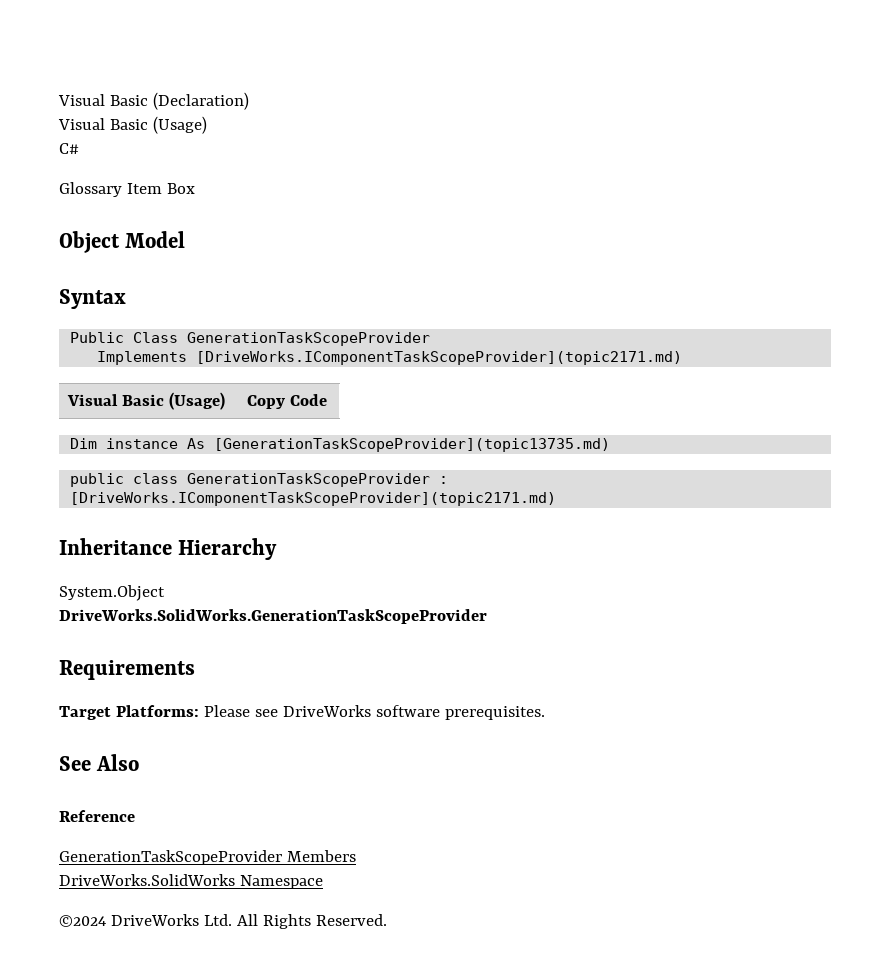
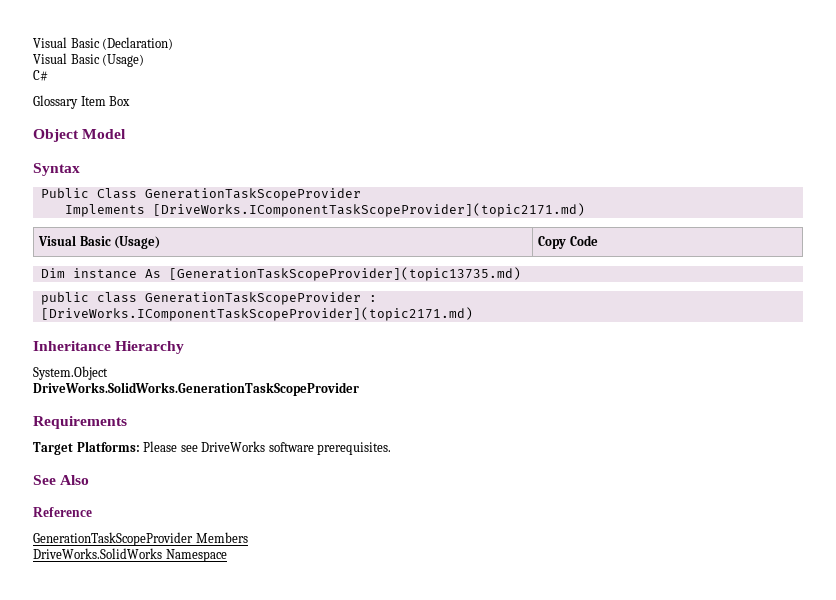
- ©2024 DriveWorks Ltd. All Rights Reserved.

